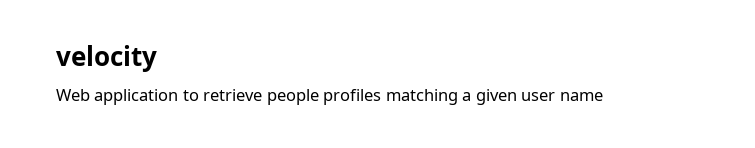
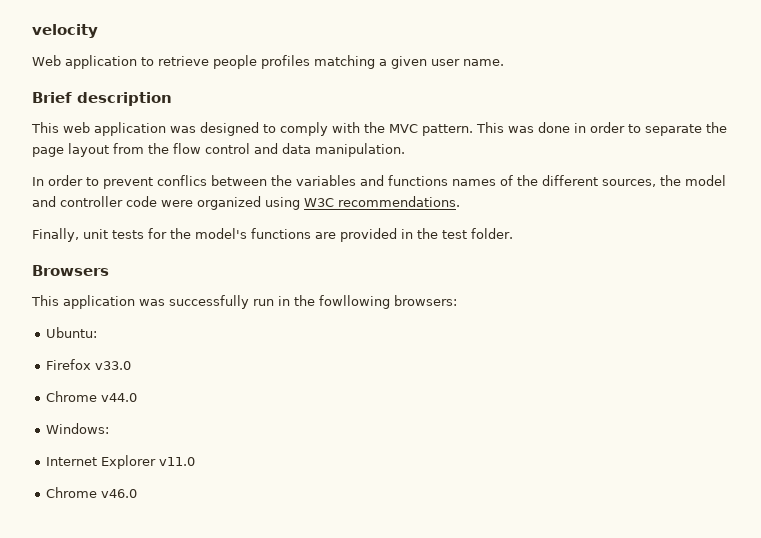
- Web application to retrieve people profiles matching a given user name
+ Web application to retrieve people profiles matching a given user name.
+ Brief description
+ This web application was designed to comply with the MVC pattern. This was done in order to separate the page layout from the flow control and data manipulation.
+ In order to prevent conflics between the variables and functions names of the different sources, the model and controller code were organized using W3C recommendations.
+ Finally, unit tests for the model's functions are provided in the test folder.
+ Browsers
+ This application was successfully run in the fowllowing browsers:
+ Ubuntu:
+ Firefox v33.0
+ Chrome v44.0
+ Windows:
+ Internet Explorer v11.0
+ Chrome v46.0

